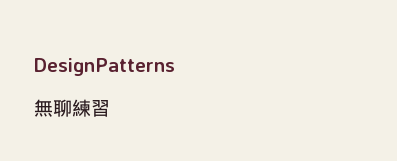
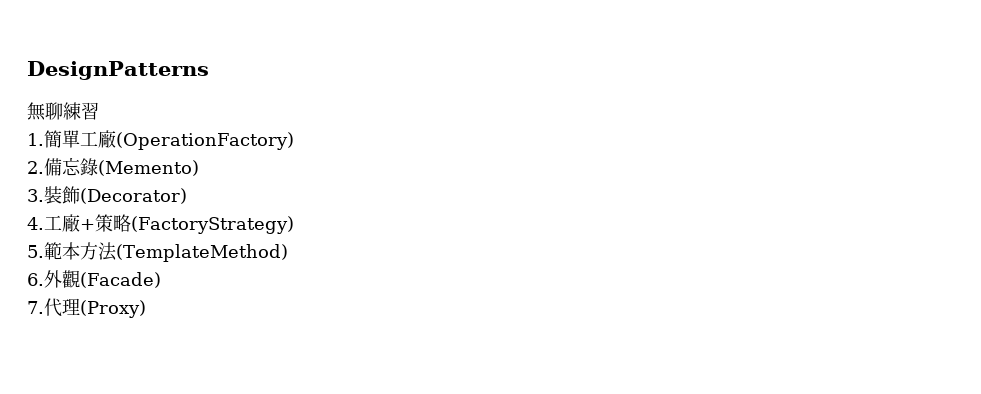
+ 1.簡單工廠(OperationFactory)
+ 2.備忘錄(Memento)
+ 3.裝飾(Decorator)
+ 4.工廠+策略(FactoryStrategy)
+ 5.範本方法(TemplateMethod)
+ 6.外觀(Facade)
+ 7.代理(Proxy)

